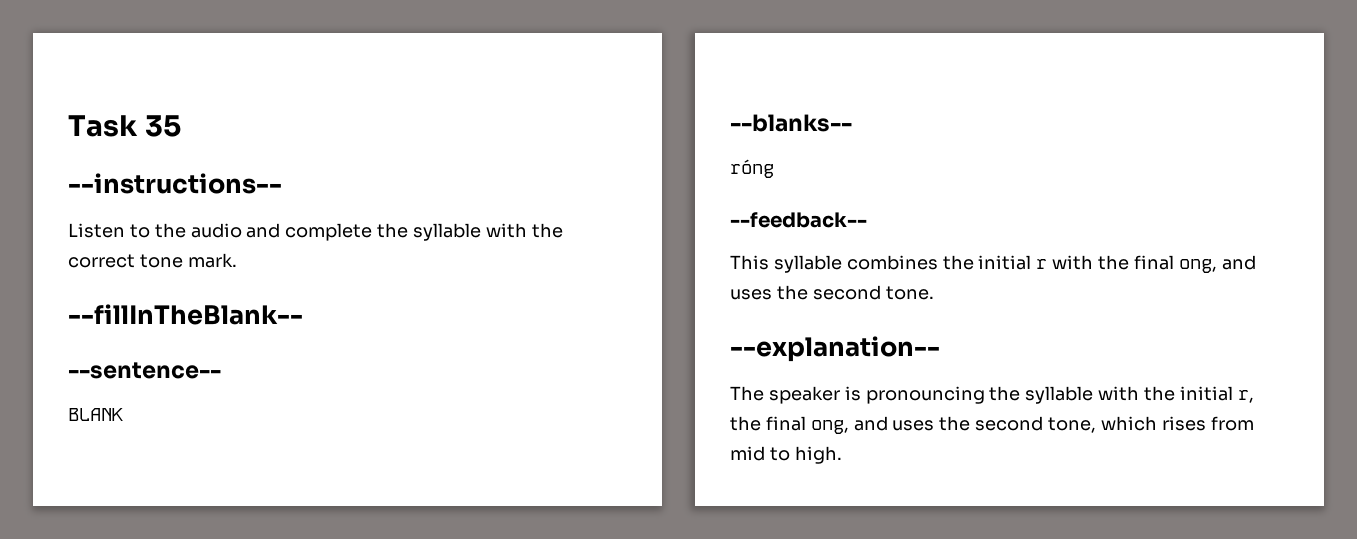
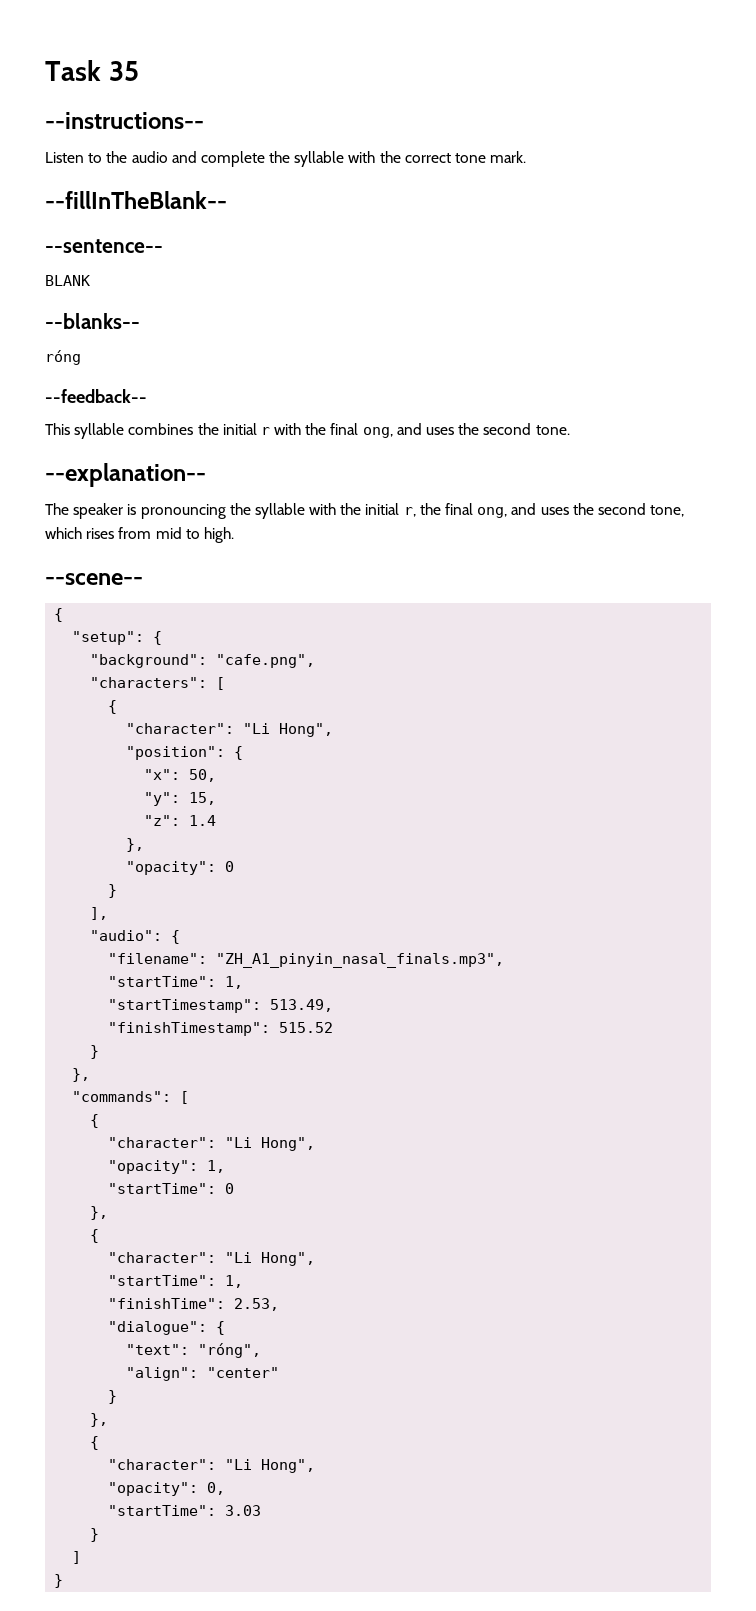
+ --scene--
+ {
+ "setup": {
+ "background": "cafe.png",
+ "characters": [
+ {
+ "character": "Li Hong",
+ "position": {
+ "x": 50,
+ "y": 15,
+ "z": 1.4
+ },
+ "opacity": 0
+ }
+ ],
+ "audio": {
+ "filename": "ZH_A1_pinyin_nasal_finals.mp3",
+ "startTime": 1,
+ "startTimestamp": 513.49,
+ "finishTimestamp": 515.52
+ }
+ },
+ "commands": [
+ {
+ "character": "Li Hong",
+ "opacity": 1,
+ "startTime": 0
+ },
+ {
+ "character": "Li Hong",
+ "startTime": 1,
+ "finishTime": 2.53,
+ "dialogue": {
+ "text": "róng",
+ "align": "center"
+ }
+ },
+ {
+ "character": "Li Hong",
+ "opacity": 0,
+ "startTime": 3.03
+ }
+ ]
+ }

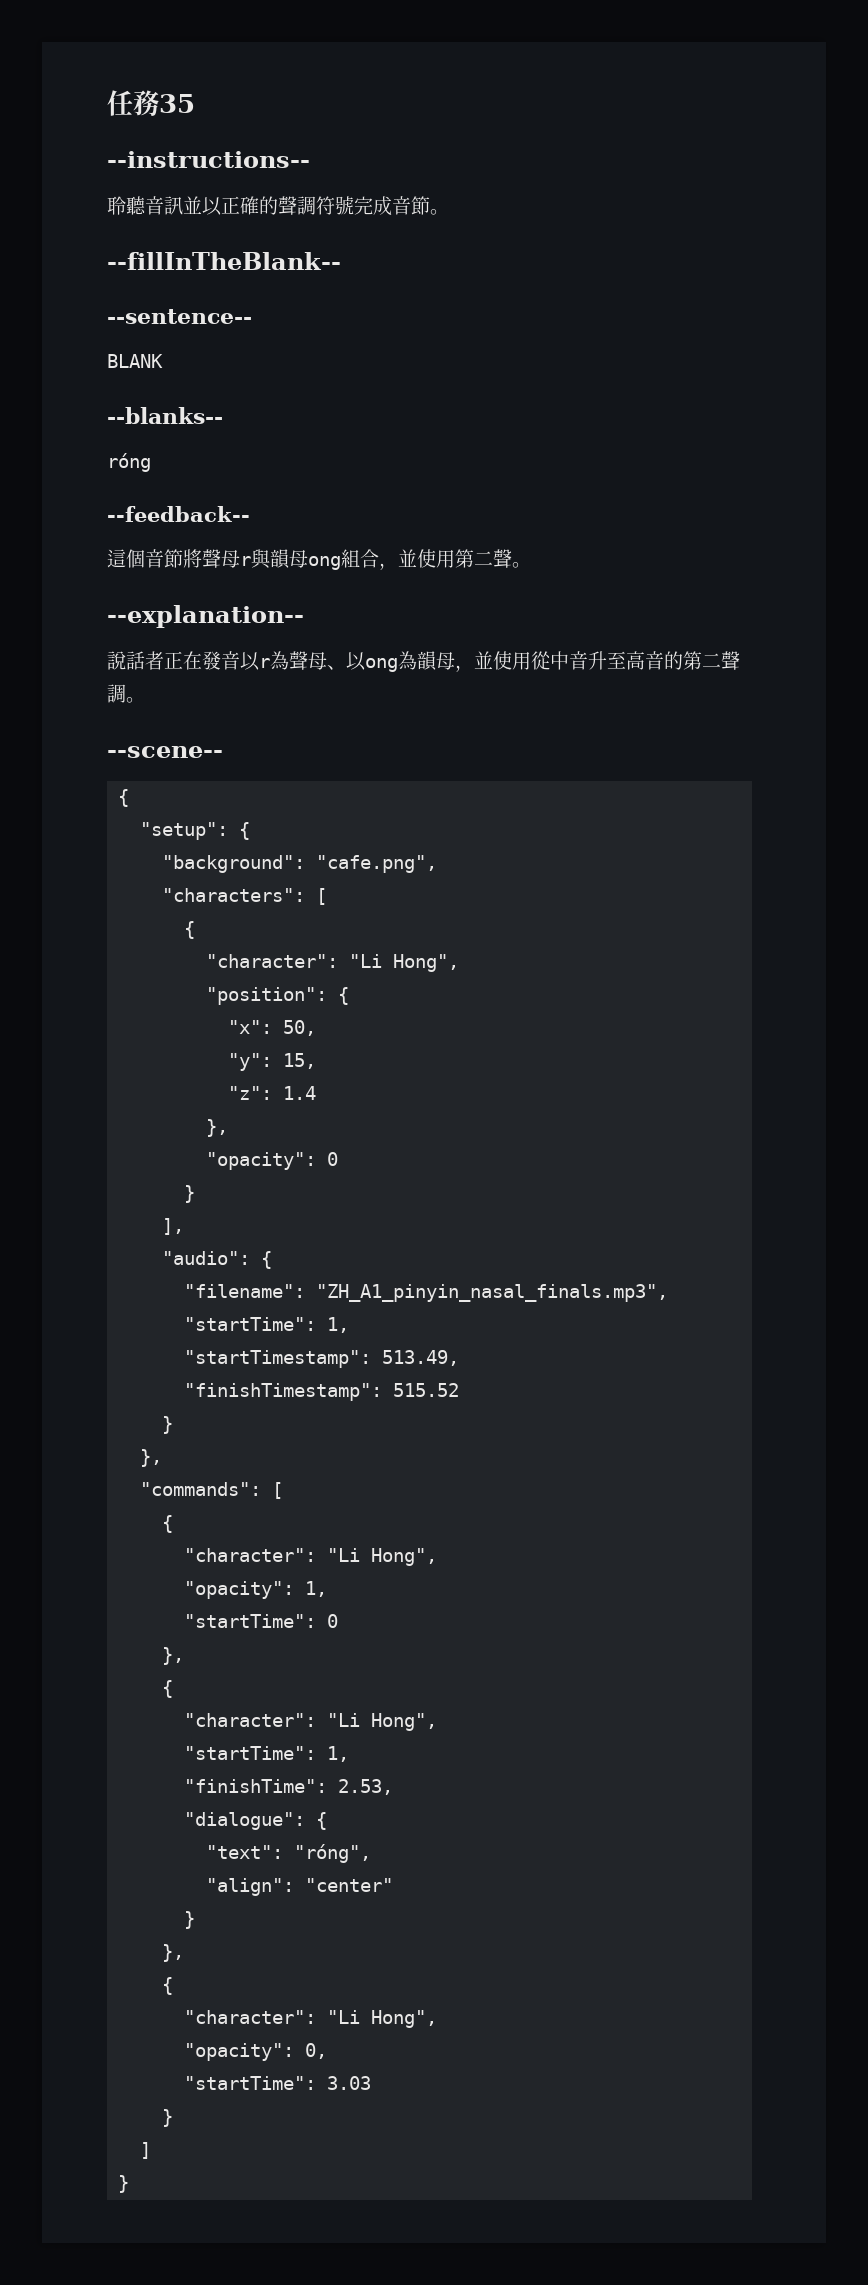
- Task 35
+ 任務35
- Listen to the audio and complete the syllable with the correct tone mark.
+ 聆聽音訊並以正確的聲調符號完成音節。
- This syllable combines the initial r with the final ong, and uses the second tone.
+ 這個音節將聲母r與韻母ong組合，並使用第二聲。
  --explanation--
- The speaker is pronouncing the syllable with the initial r, the final ong, and uses the second tone, which rises from mid to high.
+ 說話者正在發音以r為聲母、以ong為韻母，並使用從中音升至高音的第二聲調。

